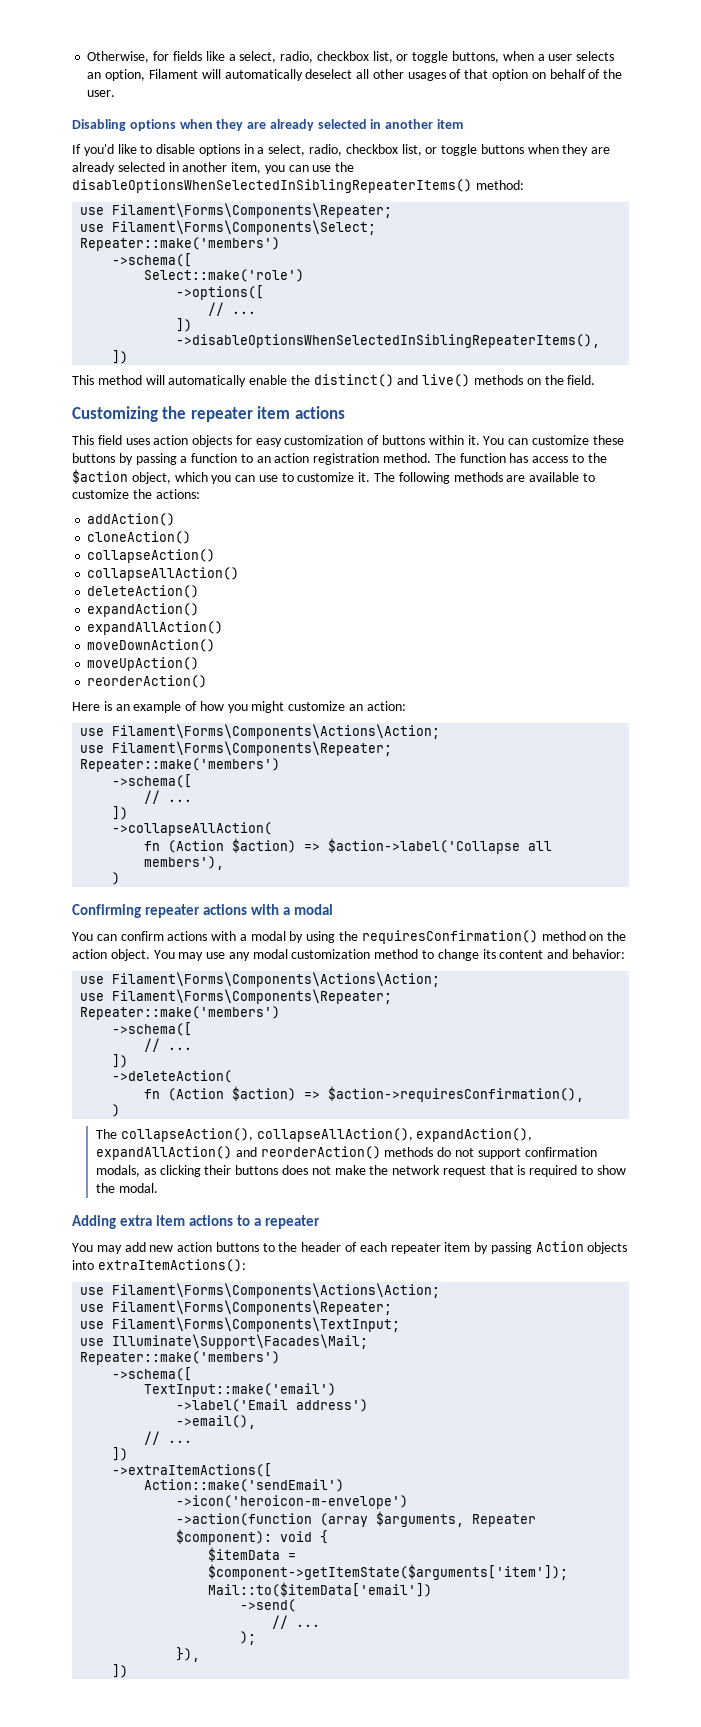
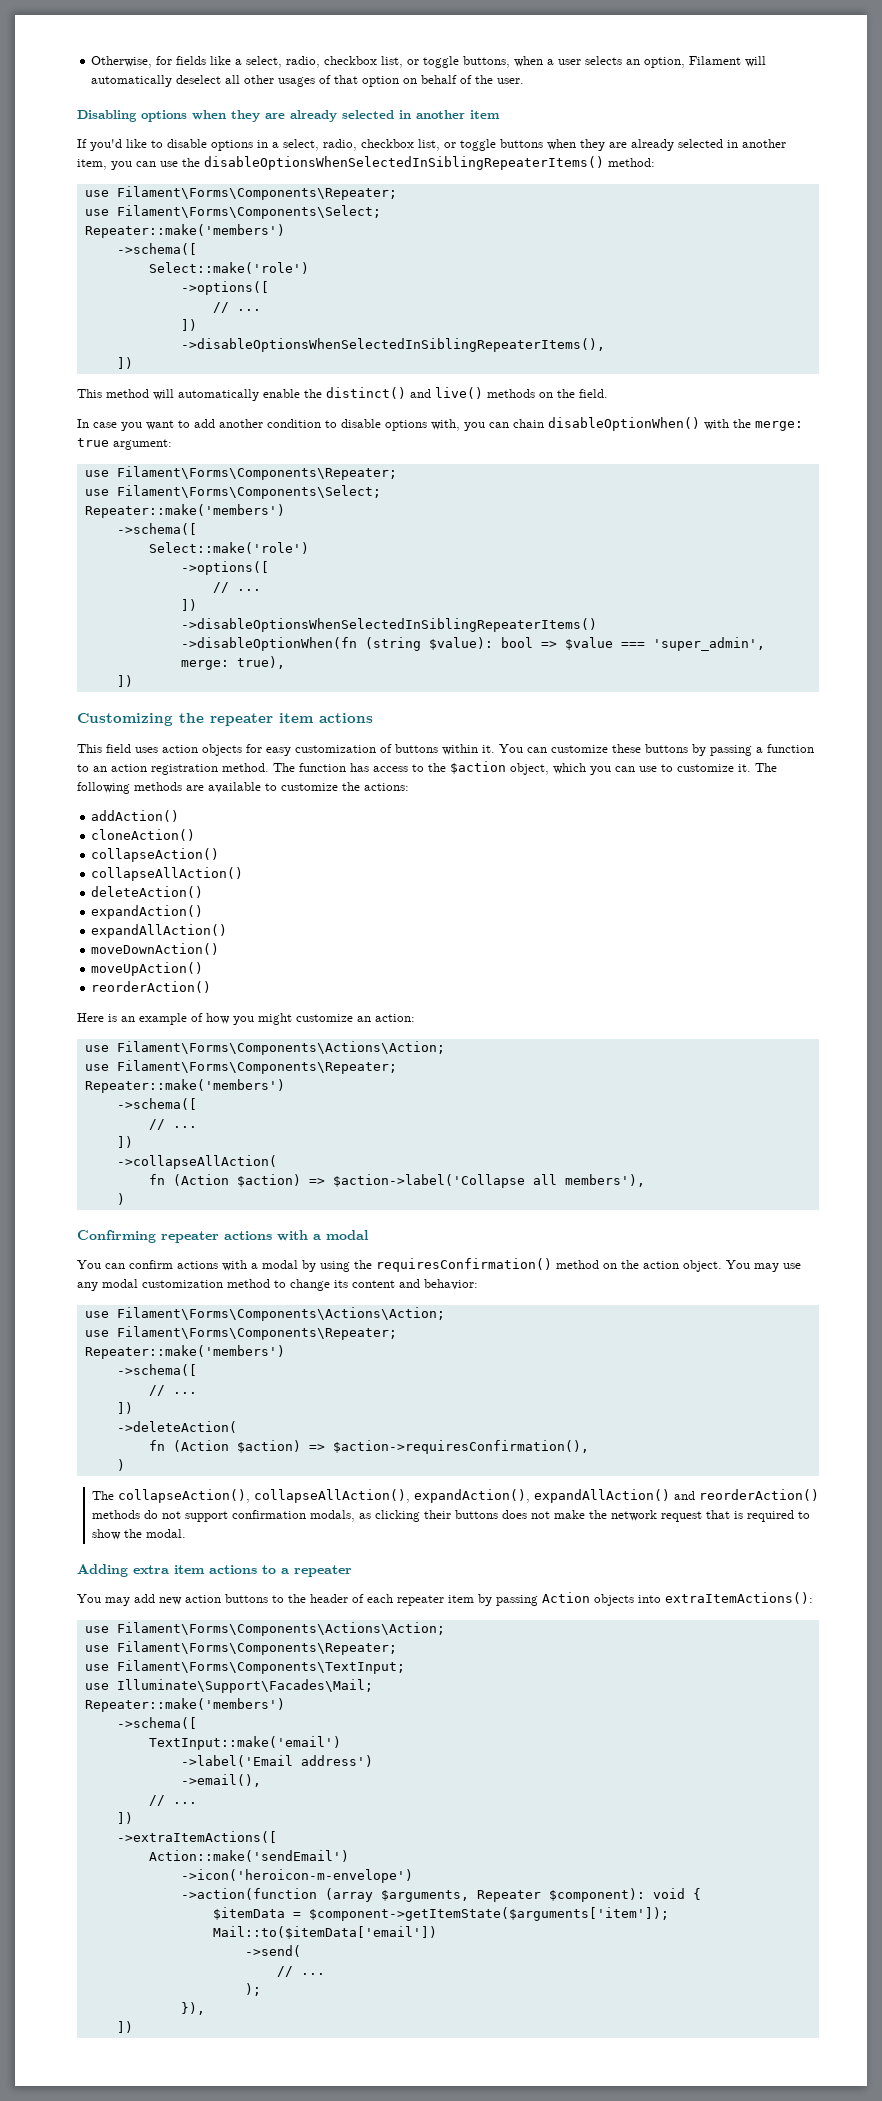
+ In case you want to add another condition to disable options with, you can chain disableOptionWhen() with the merge: true argument:
+ use Filament\Forms\Components\Repeater;
+ use Filament\Forms\Components\Select;
+ Repeater::make('members')
+ ->schema([
+ Select::make('role')
+ ->options([
+ // ...
+ ])
+ ->disableOptionsWhenSelectedInSiblingRepeaterItems()
+ ->disableOptionWhen(fn (string $value): bool => $value === 'super_admin', merge: true),
+ ])

